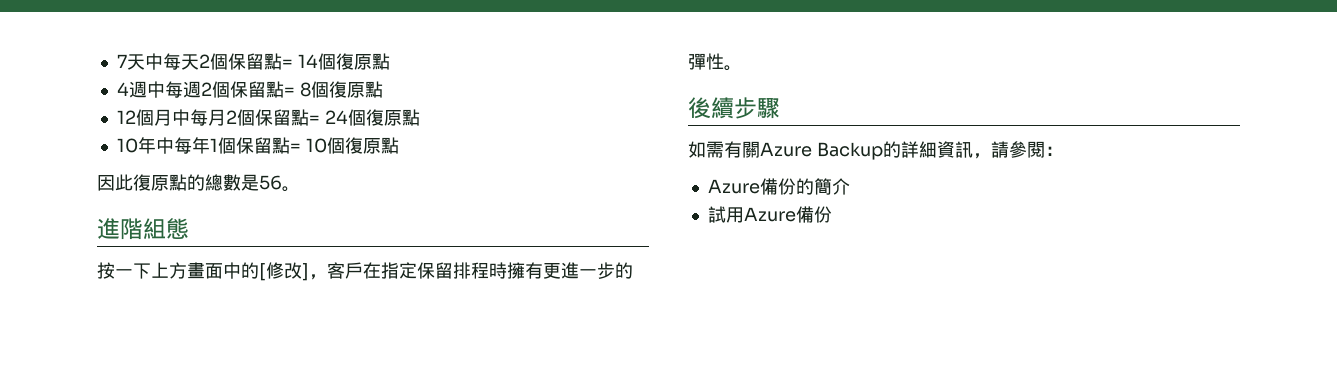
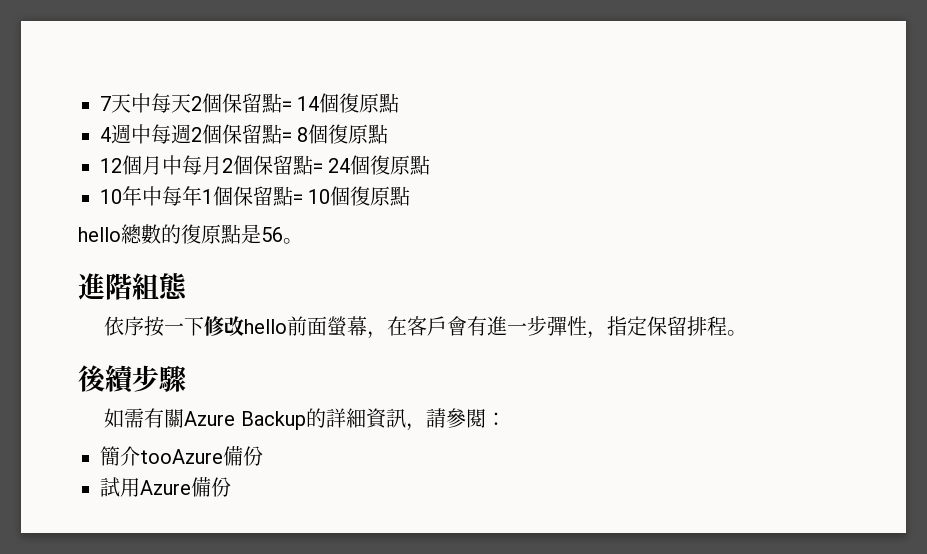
- 因此復原點的總數是56。
+ hello總數的復原點是56。
- 按一下上方畫面中的[修改]，客戶在指定保留排程時擁有更進一步的彈性。
+ 依序按一下修改hello前面螢幕，在客戶會有進一步彈性，指定保留排程。
- Azure備份的簡介
+ 簡介tooAzure備份

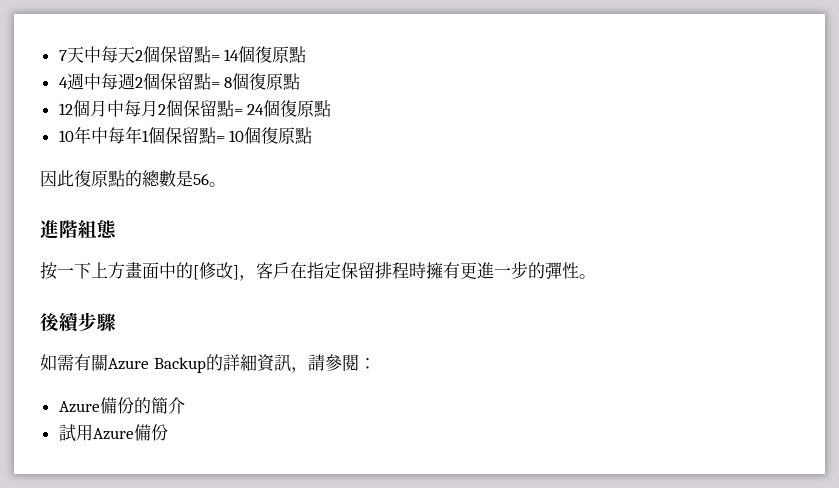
- hello總數的復原點是56。
+ 因此復原點的總數是56。
- 依序按一下修改hello前面螢幕，在客戶會有進一步彈性，指定保留排程。
+ 按一下上方畫面中的[修改]，客戶在指定保留排程時擁有更進一步的彈性。
- 簡介tooAzure備份
+ Azure備份的簡介

